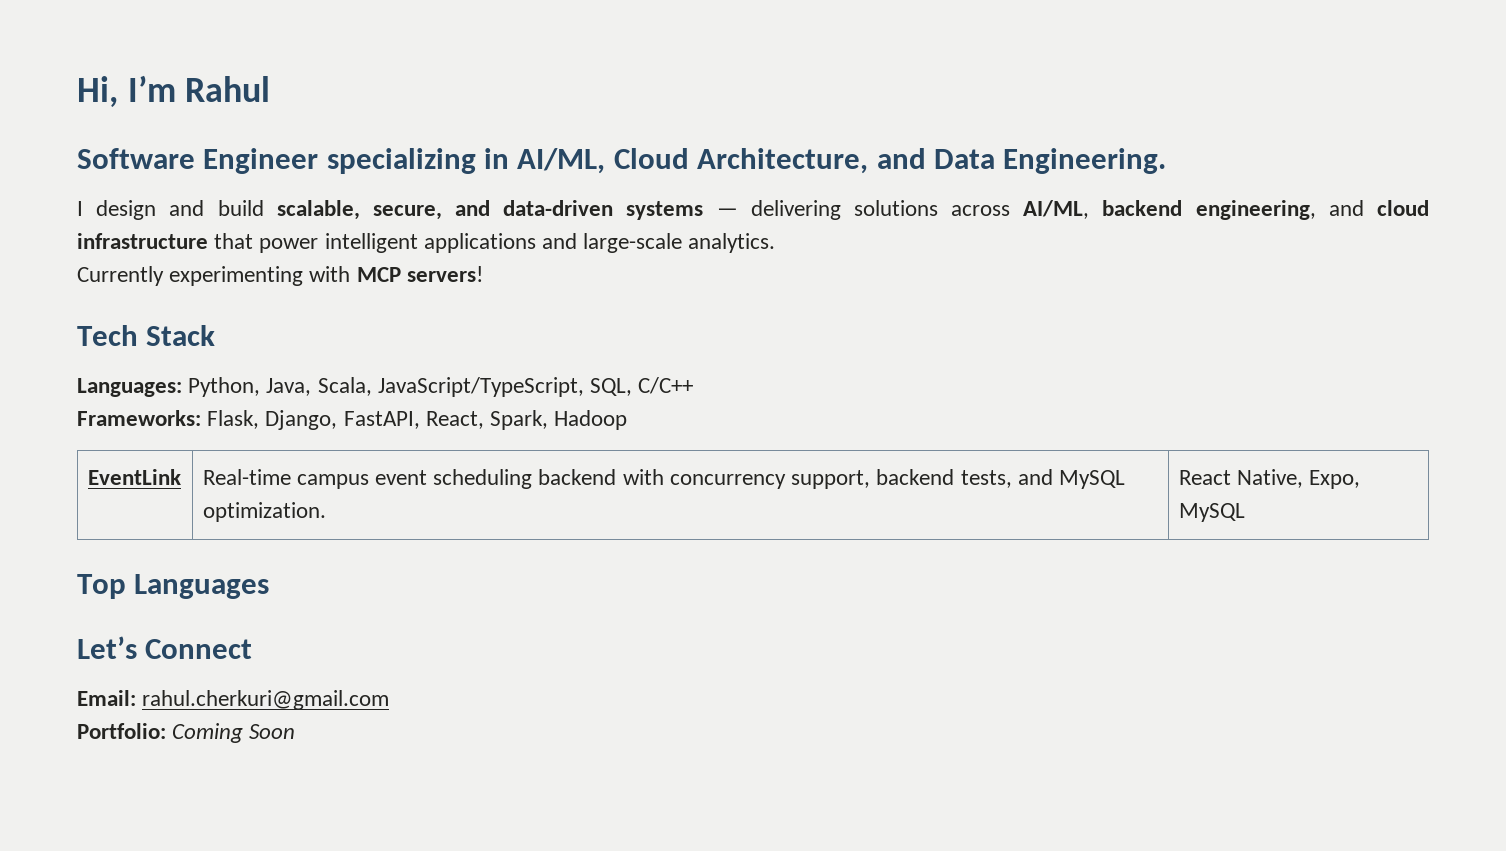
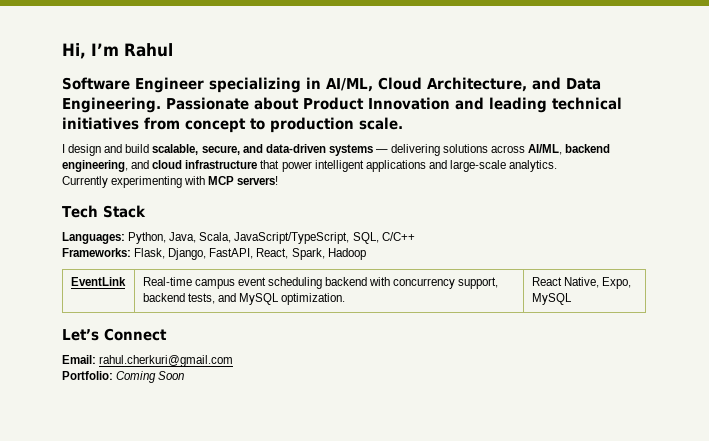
+ Passionate about Product Innovation and leading technical initiatives from concept to production scale.
- Top Languages

